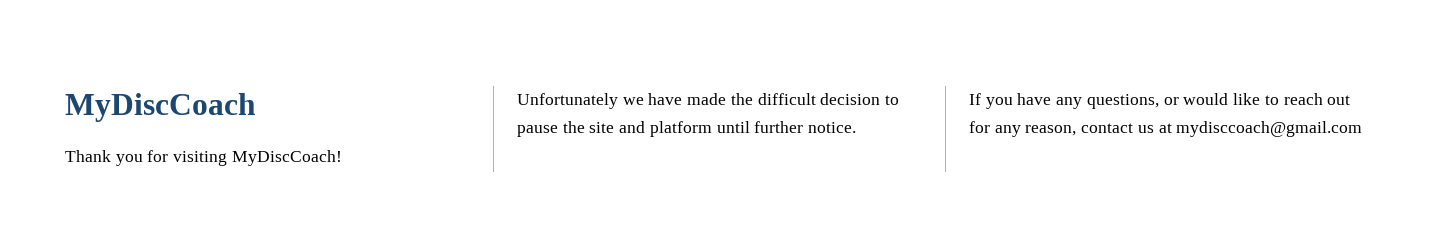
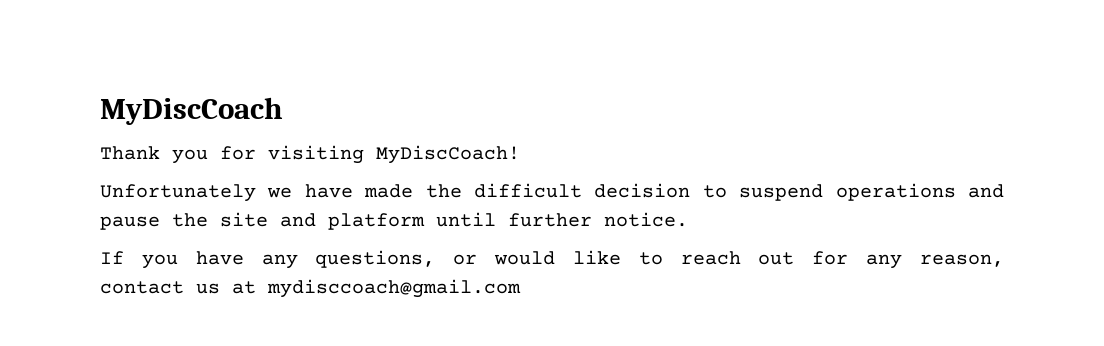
- Unfortunately we have made the difficult decision to pause the site and platform until further notice.
+ Unfortunately we have made the difficult decision to suspend operations and pause the site and platform until further notice.

